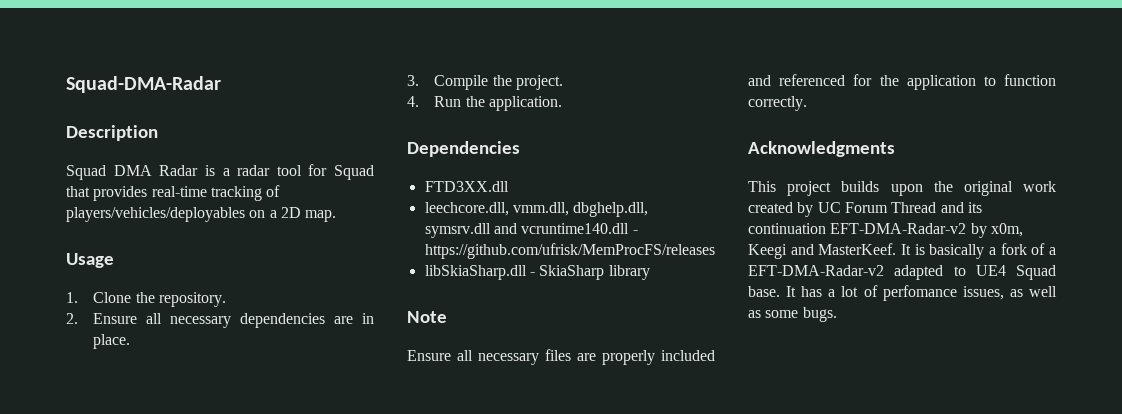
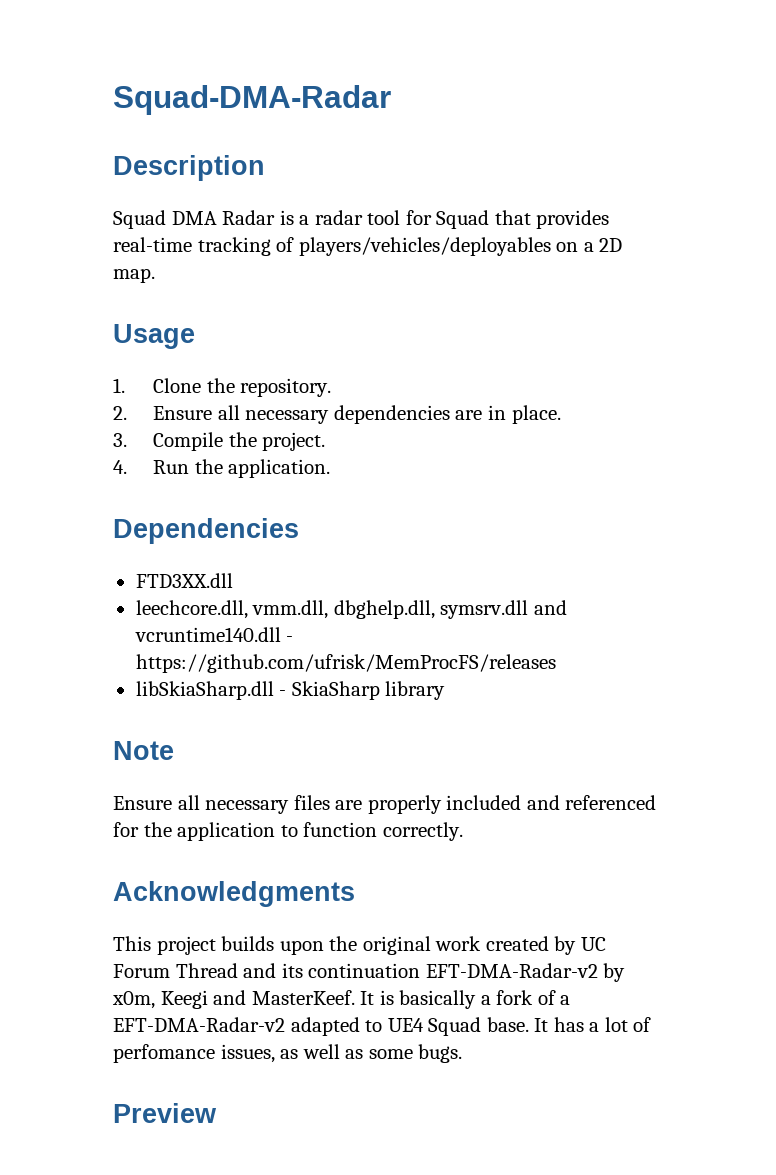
+ Preview

